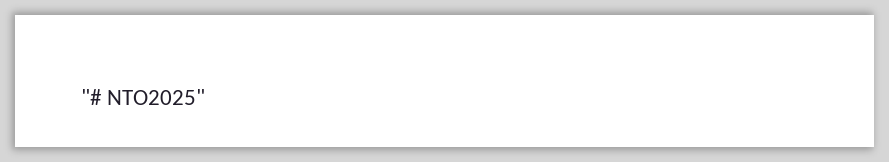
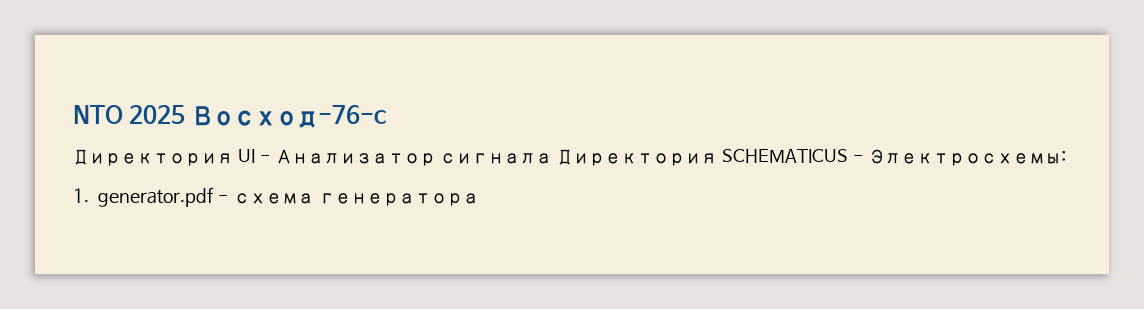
- "# NTO2025"
+ NTO 2025 Восход-76-c
+ Директория UI - Анализатор сигнала Директория SCHEMATICUS - Электросхемы:
+ 1. generator.pdf - схема генератора

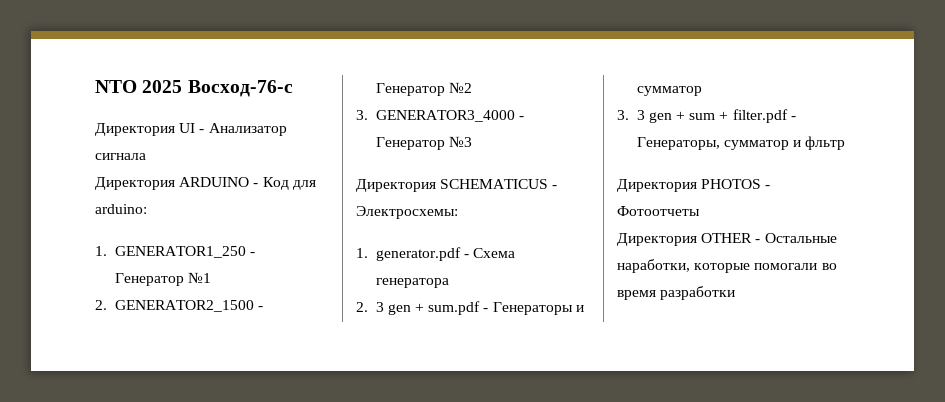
- Директория UI - Анализатор сигнала Директория SCHEMATICUS - Электросхемы:
+ Директория UI - Анализатор сигнала
+ Директория ARDUINO - Код для arduino:
+ 1. GENERATOR1_250 - Генератор №1
+ 2. GENERATOR2_1500 - Генератор №2
+ 3. GENERATOR3_4000 - Генератор №3
+ Директория SCHEMATICUS - Электросхемы:
- 1. generator.pdf - схема генератора
+ 1. generator.pdf - Схема генератора
+ 2. 3 gen + sum.pdf - Генераторы и сумматор
+ 3. 3 gen + sum + filter.pdf - Генераторы, сумматор и фльтр
+ Директория PHOTOS - Фотоотчеты
+ Директория OTHER - Остальные наработки, которые помогали во время разработки

